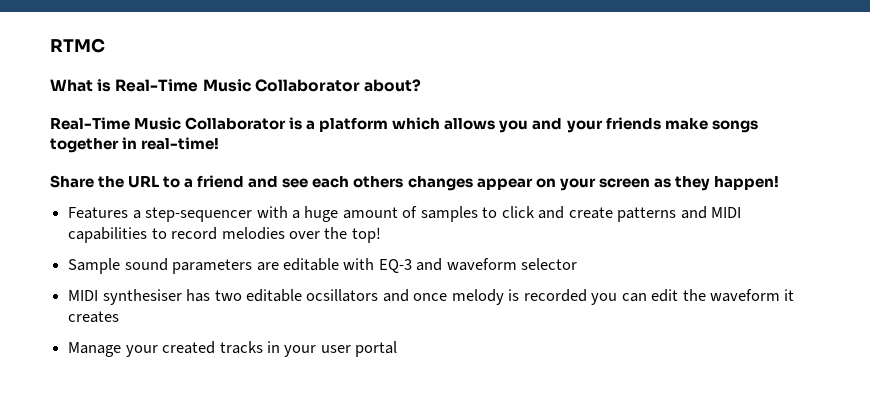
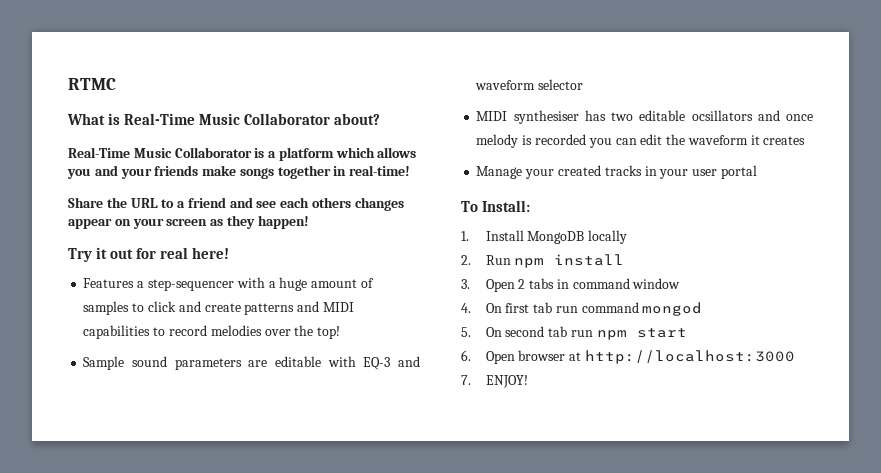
+ Try it out for real here!
+ To Install:
+ 1. Install MongoDB locally
+ 2. Run npm install
+ 3. Open 2 tabs in command window
+ 4. On first tab run command mongod
+ 5. On second tab run npm start
+ 6. Open browser at http://localhost:3000
+ 7. ENJOY!

